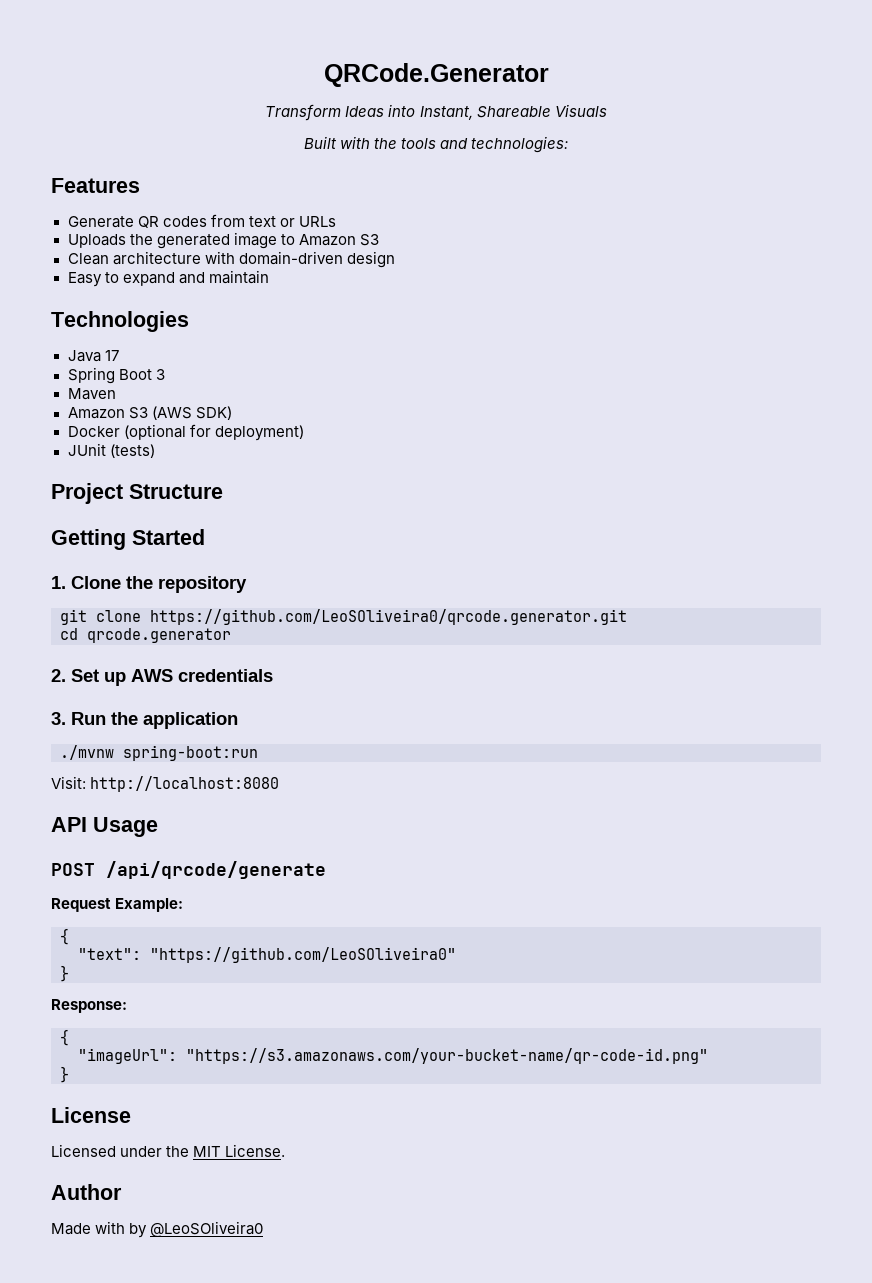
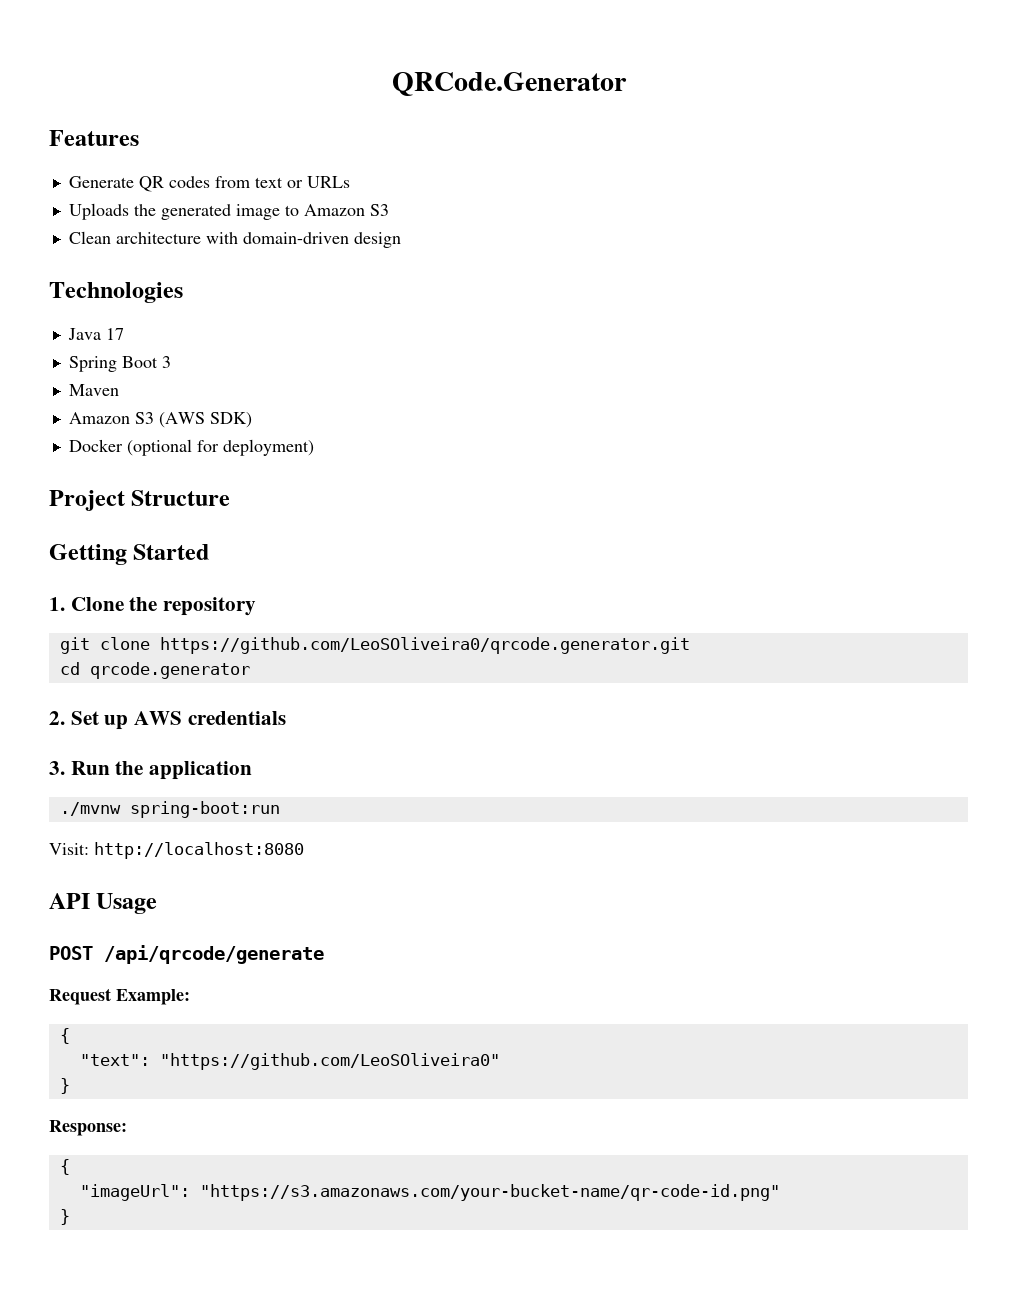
- Transform Ideas into Instant, Shareable Visuals
- Built with the tools and technologies:
- Easy to expand and maintain
- JUnit (tests)
- License
- Licensed under the MIT License.
- Author
- Made with by @LeoSOliveira0

